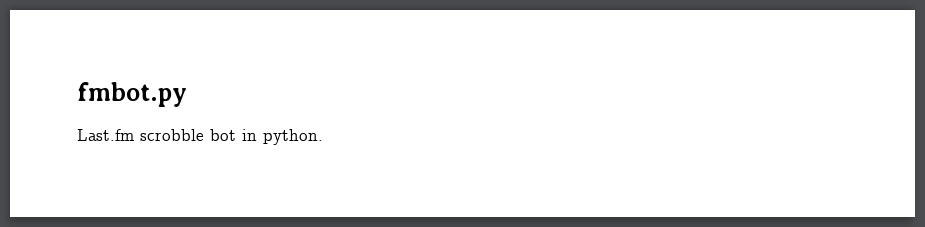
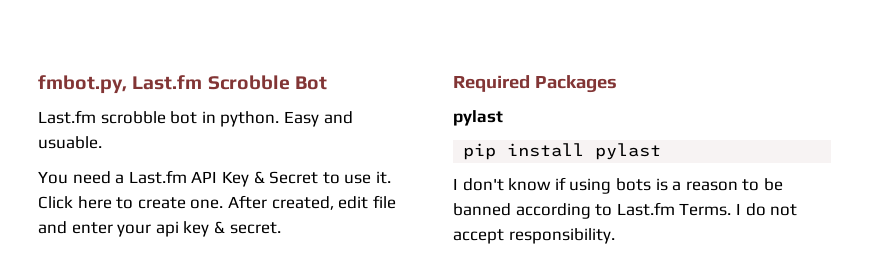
- fmbot.py
+ fmbot.py, Last.fm Scrobble Bot
+ Easy and usuable.
+ You need a Last.fm API Key & Secret to use it. Click here to create one. After created, edit file and enter your api key & secret.
+ Required Packages
+ pylast
+ pip install pylast
+ I don't know if using bots is a reason to be banned according to Last.fm Terms. I do not accept responsibility.

